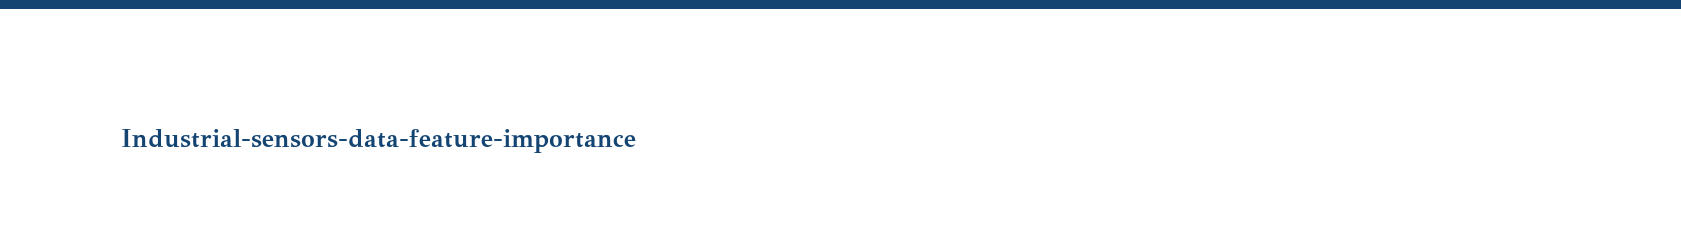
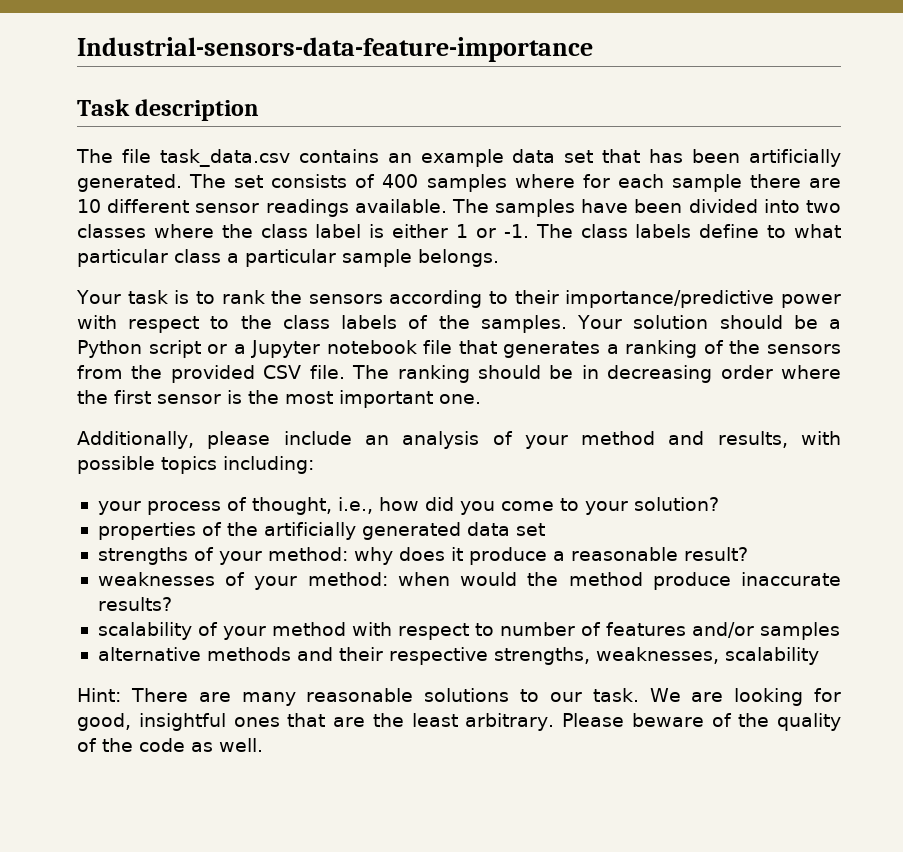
+ Task description
+ The file task_data.csv contains an example data set that has been artificially generated. The set consists of 400 samples where for each sample there are 10 different sensor readings available. The samples have been divided into two classes where the class label is either 1 or -1. The class labels define to what particular class a particular sample belongs.
+ Your task is to rank the sensors according to their importance/predictive power with respect to the class labels of the samples. Your solution should be a Python script or a Jupyter notebook file that generates a ranking of the sensors from the provided CSV file. The ranking should be in decreasing order where the first sensor is the most important one.
+ Additionally, please include an analysis of your method and results, with possible topics including:
+ your process of thought, i.e., how did you come to your solution?
+ properties of the artificially generated data set
+ strengths of your method: why does it produce a reasonable result?
+ weaknesses of your method: when would the method produce inaccurate results?
+ scalability of your method with respect to number of features and/or samples
+ alternative methods and their respective strengths, weaknesses, scalability
+ Hint: There are many reasonable solutions to our task. We are looking for good, insightful ones that are the least arbitrary. Please beware of the quality of the code as well.

